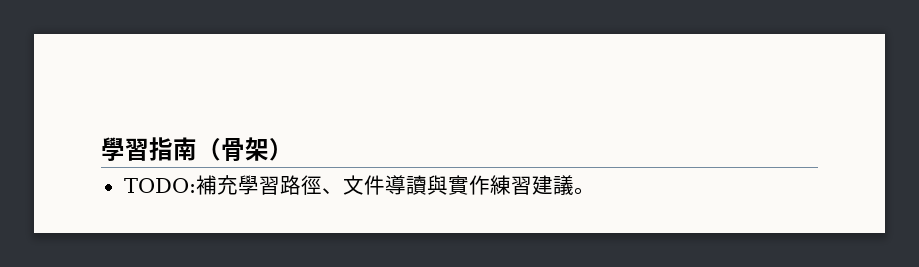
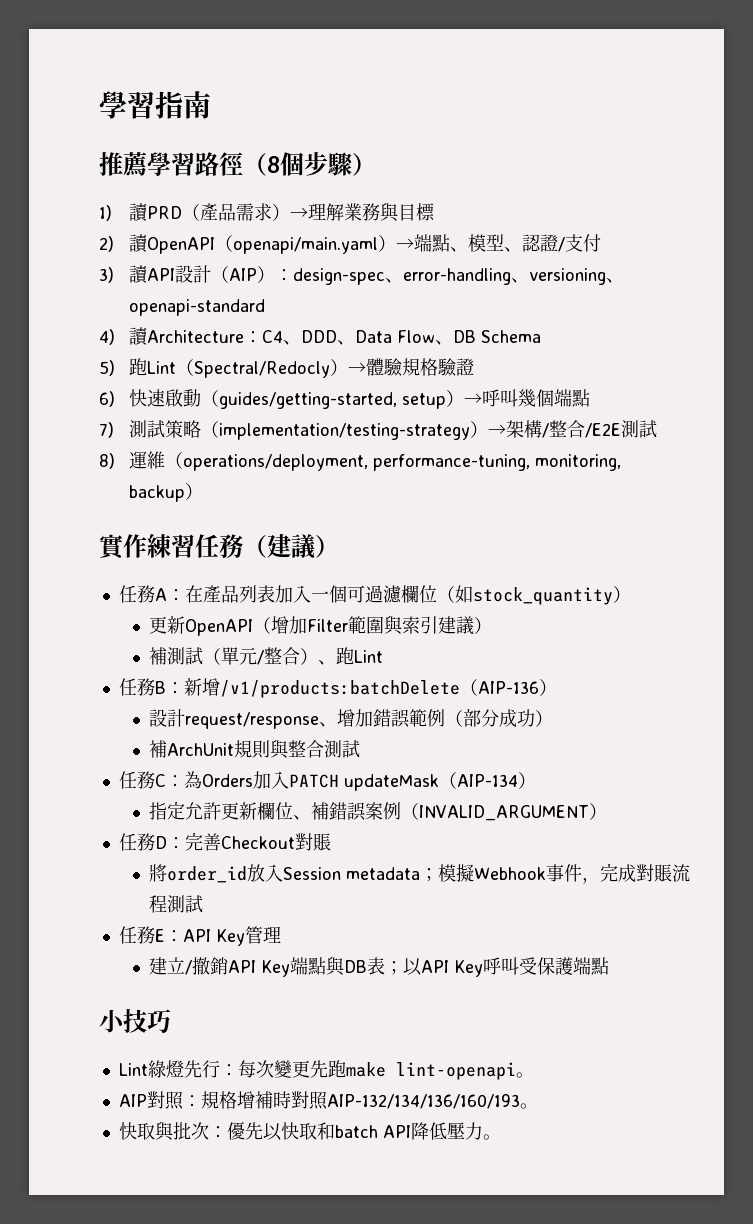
- 學習指南（骨架）
- TODO:補充學習路徑、文件導讀與實作練習建議。
+ 學習指南
+ 推薦學習路徑（8個步驟）
+ 1)讀PRD（產品需求）→理解業務與目標
+ 2)讀OpenAPI（openapi/main.yaml）→端點、模型、認證/支付
+ 3)讀API設計（AIP）：design-spec、error-handling、versioning、openapi-standard
+ 4)讀Architecture：C4、DDD、Data Flow、DB Schema
+ 5)跑Lint（Spectral/Redocly）→體驗規格驗證
+ 6)快速啟動（guides/getting-started, setup）→呼叫幾個端點
+ 7)測試策略（implementation/testing-strategy）→架構/整合/E2E測試
+ 8)運維（operations/deployment, performance-tuning, monitoring, backup）
+ 實作練習任務（建議）
+ 任務A：在產品列表加入一個可過濾欄位（如stock_quantity）
+ 更新OpenAPI（增加Filter範圍與索引建議）
+ 補測試（單元/整合）、跑Lint
+ 任務B：新增/v1/products:batchDelete（AIP-136）
+ 設計request/response、增加錯誤範例（部分成功）
+ 補ArchUnit規則與整合測試
+ 任務C：為Orders加入PATCH updateMask（AIP-134）
+ 指定允許更新欄位、補錯誤案例（INVALID_ARGUMENT）
+ 任務D：完善Checkout對賬
+ 將order_id放入Session metadata；模擬Webhook事件，完成對賬流程測試
+ 任務E：API Key管理
+ 建立/撤銷API Key端點與DB表；以API Key呼叫受保護端點
+ 小技巧
+ Lint綠燈先行：每次變更先跑make lint-openapi。
+ AIP對照：規格增補時對照AIP-132/134/136/160/193。
+ 快取與批次：優先以快取和batch API降低壓力。

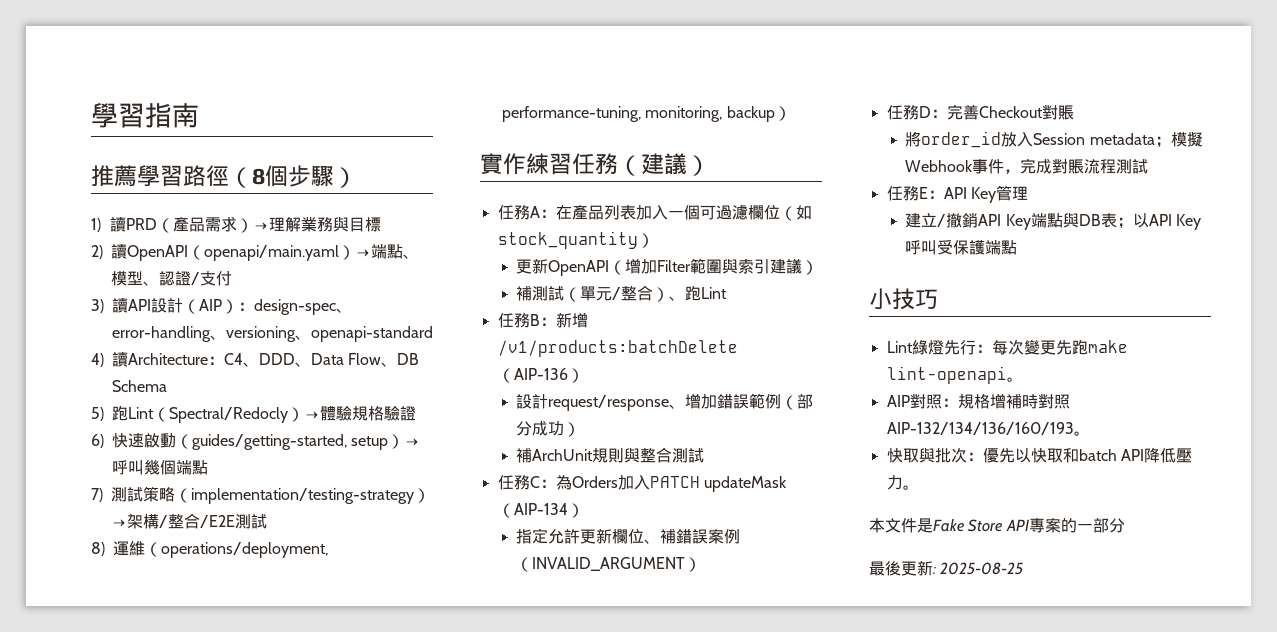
+ 本文件是Fake Store API專案的一部分
+ 最後更新: 2025-08-25

